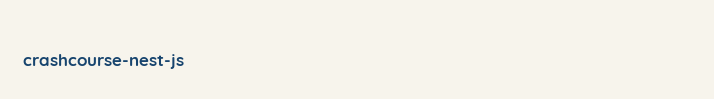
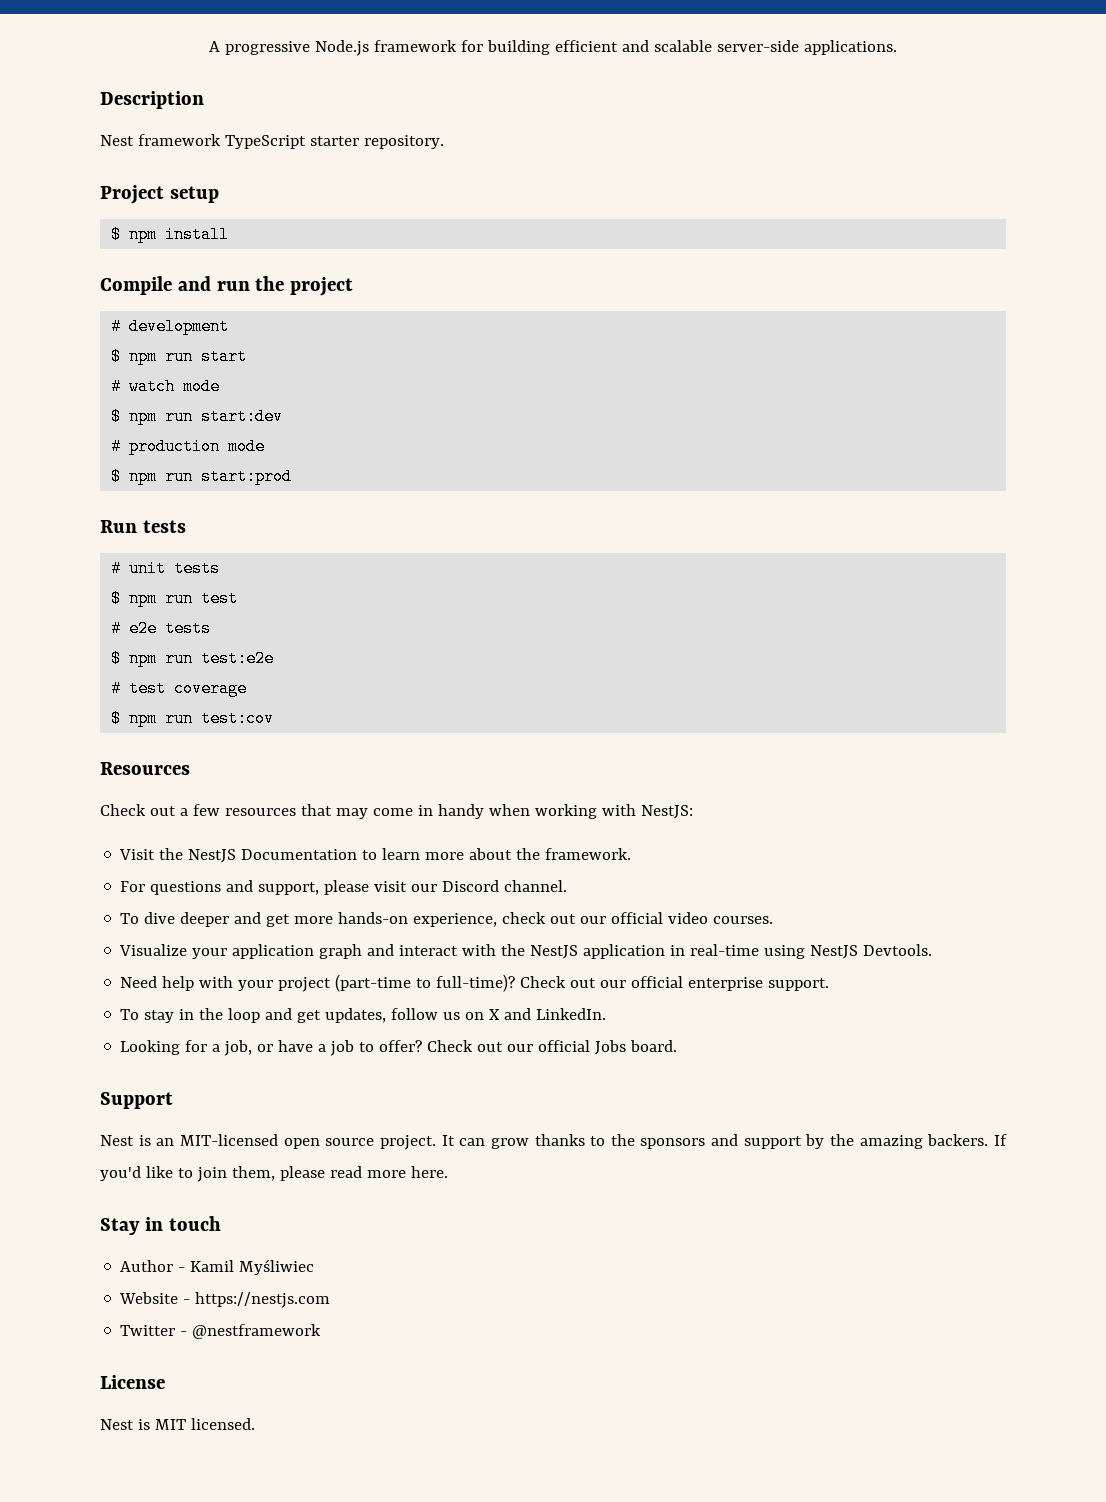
- crashcourse-nest-js
+ A progressive Node.js framework for building efficient and scalable server-side applications.
+ Description
+ Nest framework TypeScript starter repository.
+ Project setup
+ $ npm install
+ Compile and run the project
+ # development
+ $ npm run start
+ # watch mode
+ $ npm run start:dev
+ # production mode
+ $ npm run start:prod
+ Run tests
+ # unit tests
+ $ npm run test
+ # e2e tests
+ $ npm run test:e2e
+ # test coverage
+ $ npm run test:cov
+ Resources
+ Check out a few resources that may come in handy when working with NestJS:
+ Visit the NestJS Documentation to learn more about the framework.
+ For questions and support, please visit our Discord channel.
+ To dive deeper and get more hands-on experience, check out our official video courses.
+ Visualize your application graph and interact with the NestJS application in real-time using NestJS Devtools.
+ Need help with your project (part-time to full-time)? Check out our official enterprise support.
+ To stay in the loop and get updates, follow us on X and LinkedIn.
+ Looking for a job, or have a job to offer? Check out our official Jobs board.
+ Support
+ Nest is an MIT-licensed open source project. It can grow thanks to the sponsors and support by the amazing backers. If you'd like to join them, please read more here.
+ Stay in touch
+ Author - Kamil Myśliwiec
+ Website - https://nestjs.com
+ Twitter - @nestframework
+ License
+ Nest is MIT licensed.

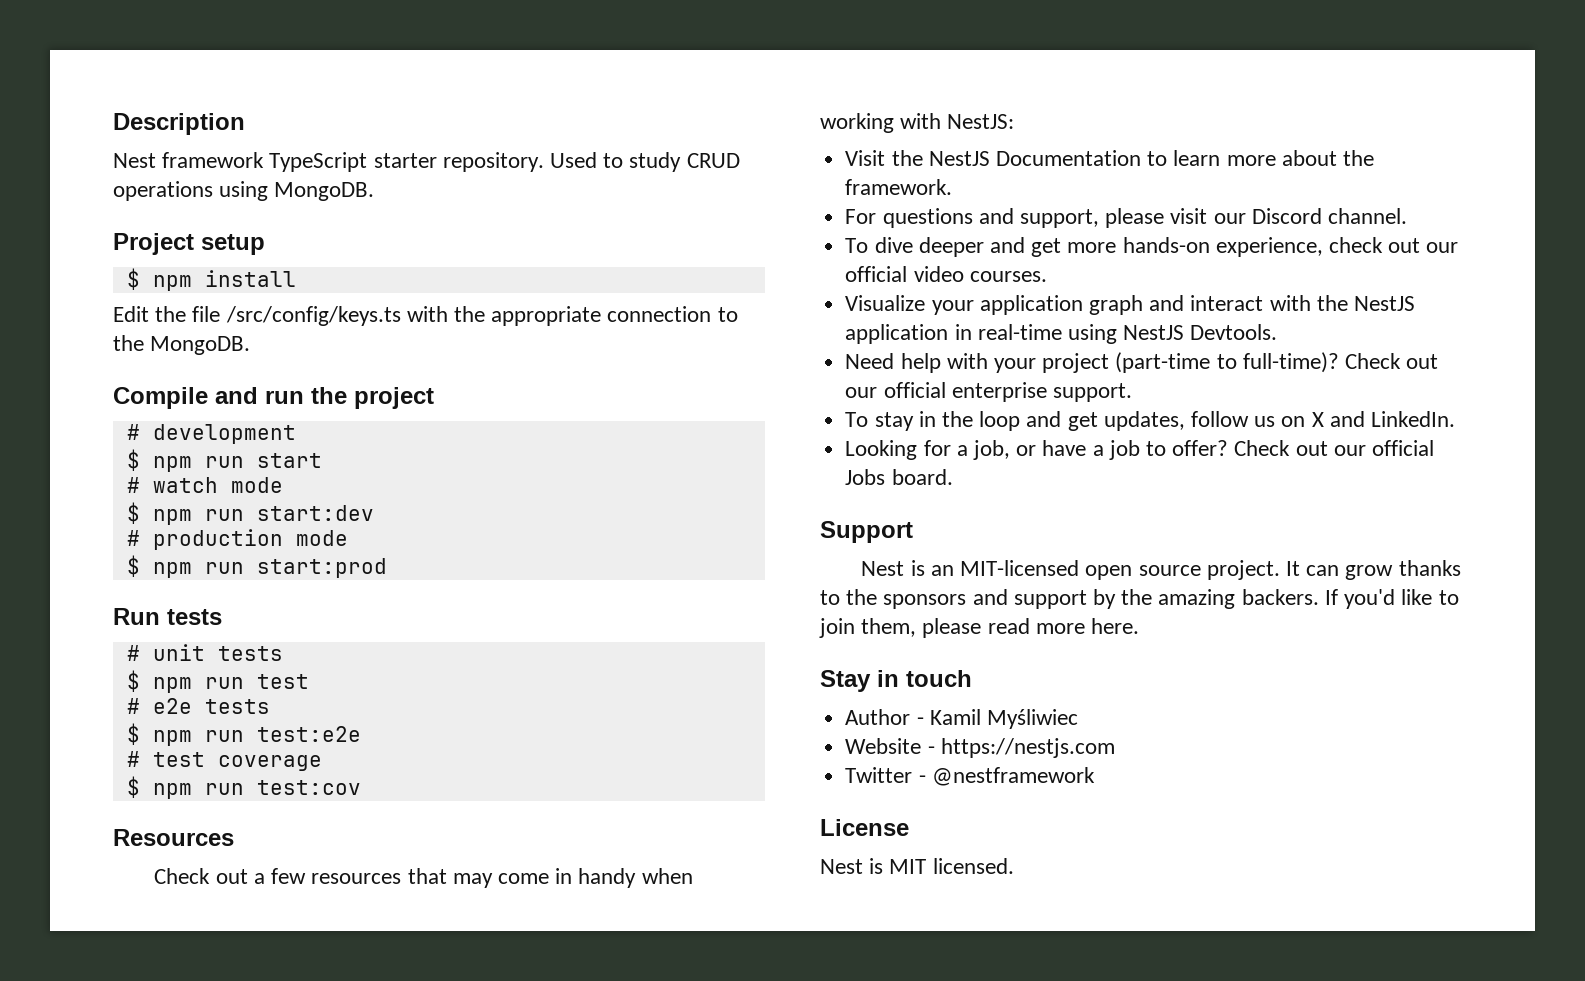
- A progressive Node.js framework for building efficient and scalable server-side applications.
+ Used to study CRUD operations using MongoDB.
+ Edit the file /src/config/keys.ts with the appropriate connection to the MongoDB.

